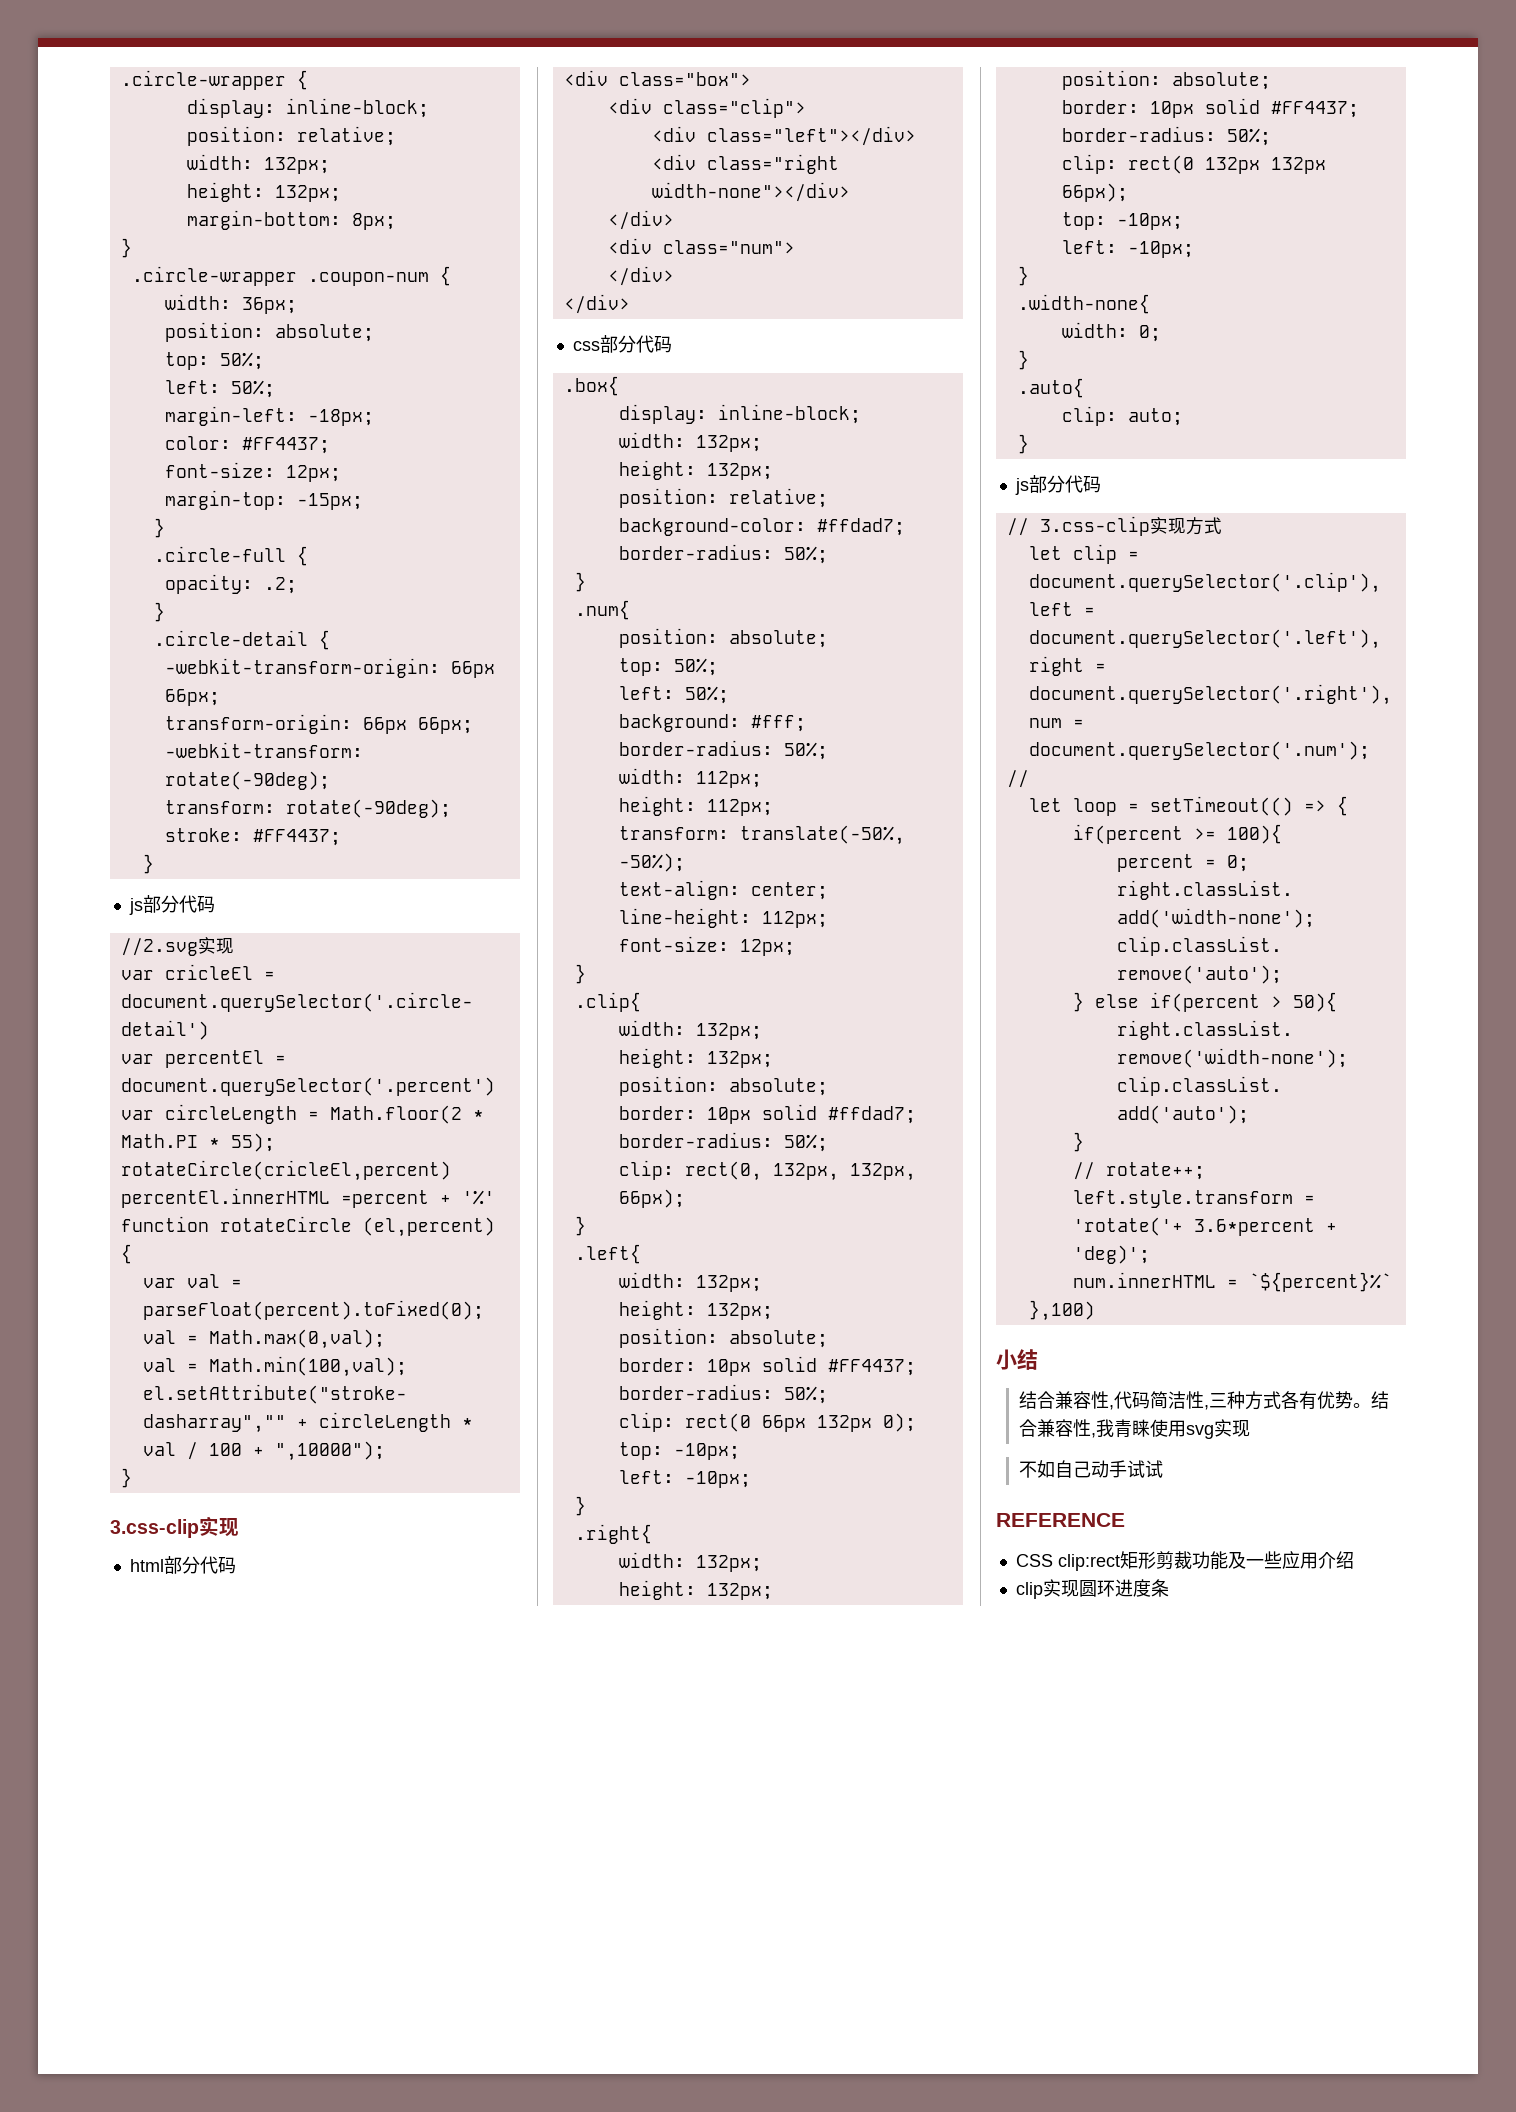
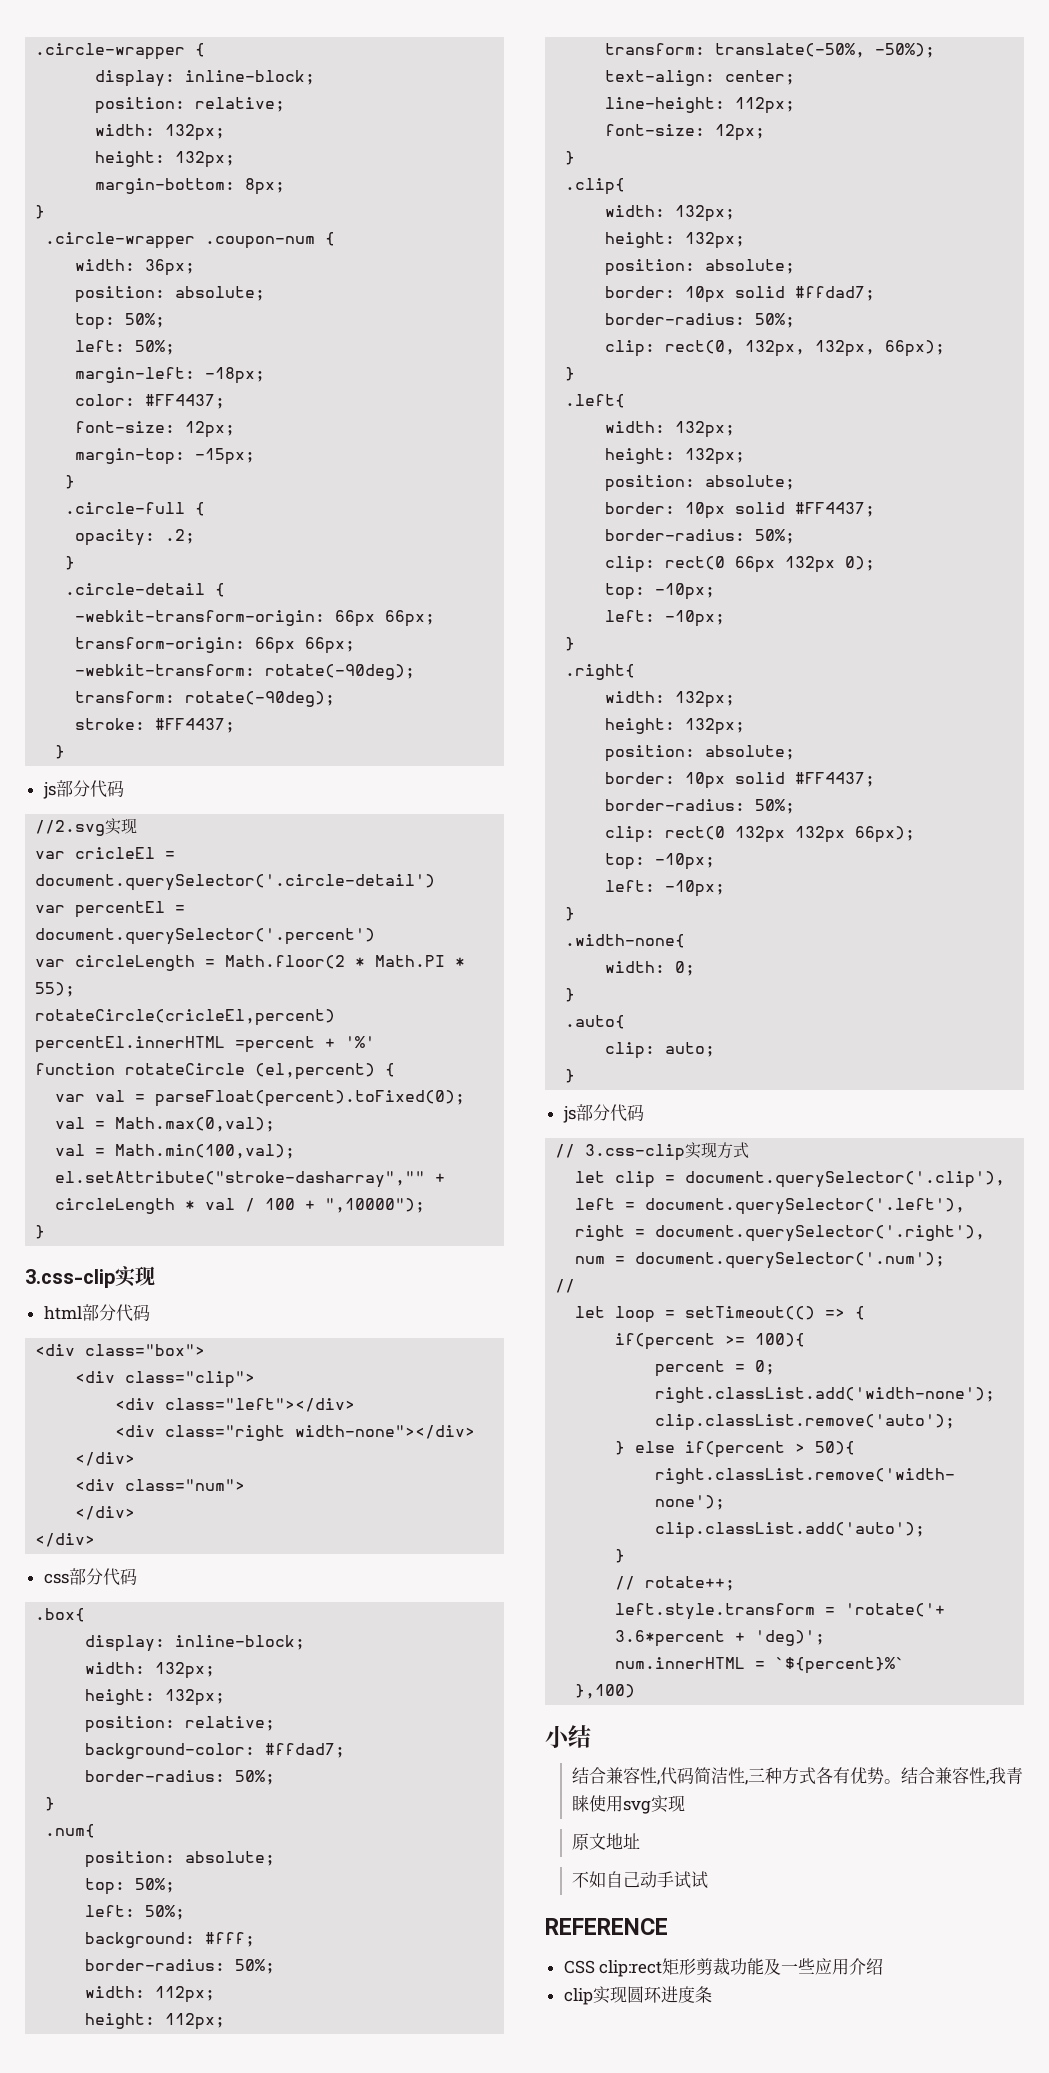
+ 原文地址

